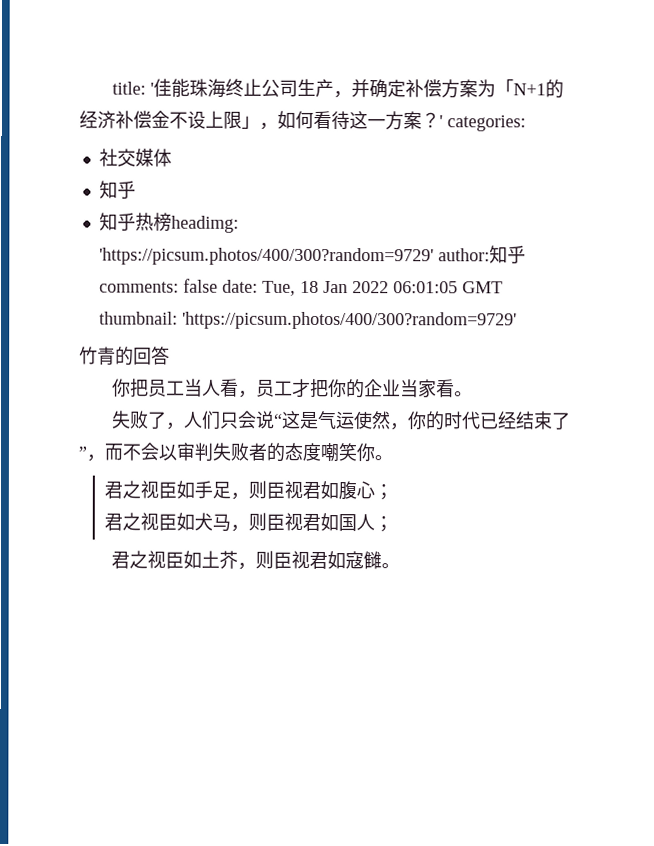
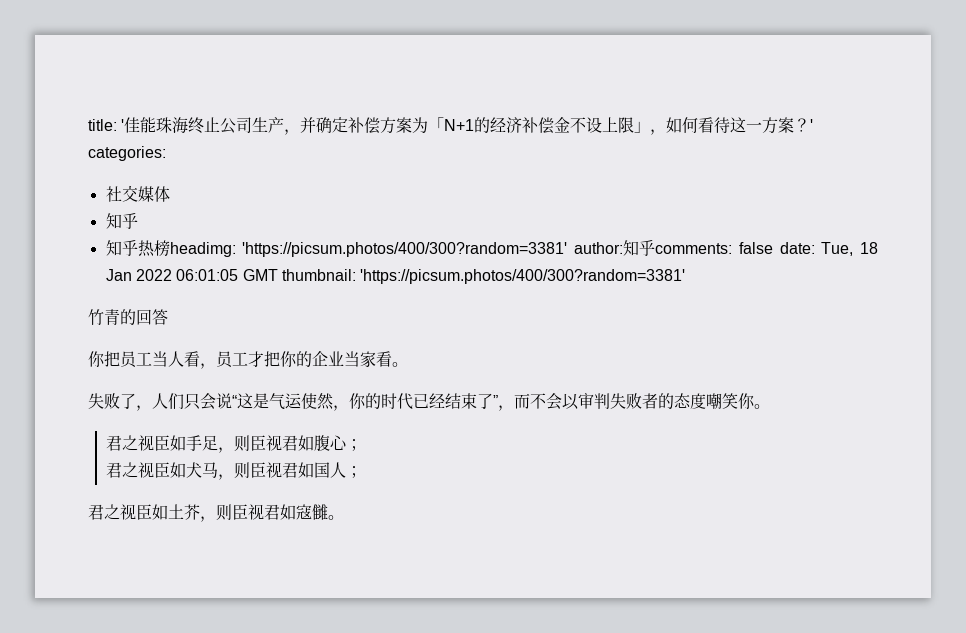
- 知乎热榜headimg: 'https://picsum.photos/400/300?random=9729' author:知乎comments: false date: Tue, 18 Jan 2022 06:01:05 GMT thumbnail: 'https://picsum.photos/400/300?random=9729'
+ 知乎热榜headimg: 'https://picsum.photos/400/300?random=3381' author:知乎comments: false date: Tue, 18 Jan 2022 06:01:05 GMT thumbnail: 'https://picsum.photos/400/300?random=3381'

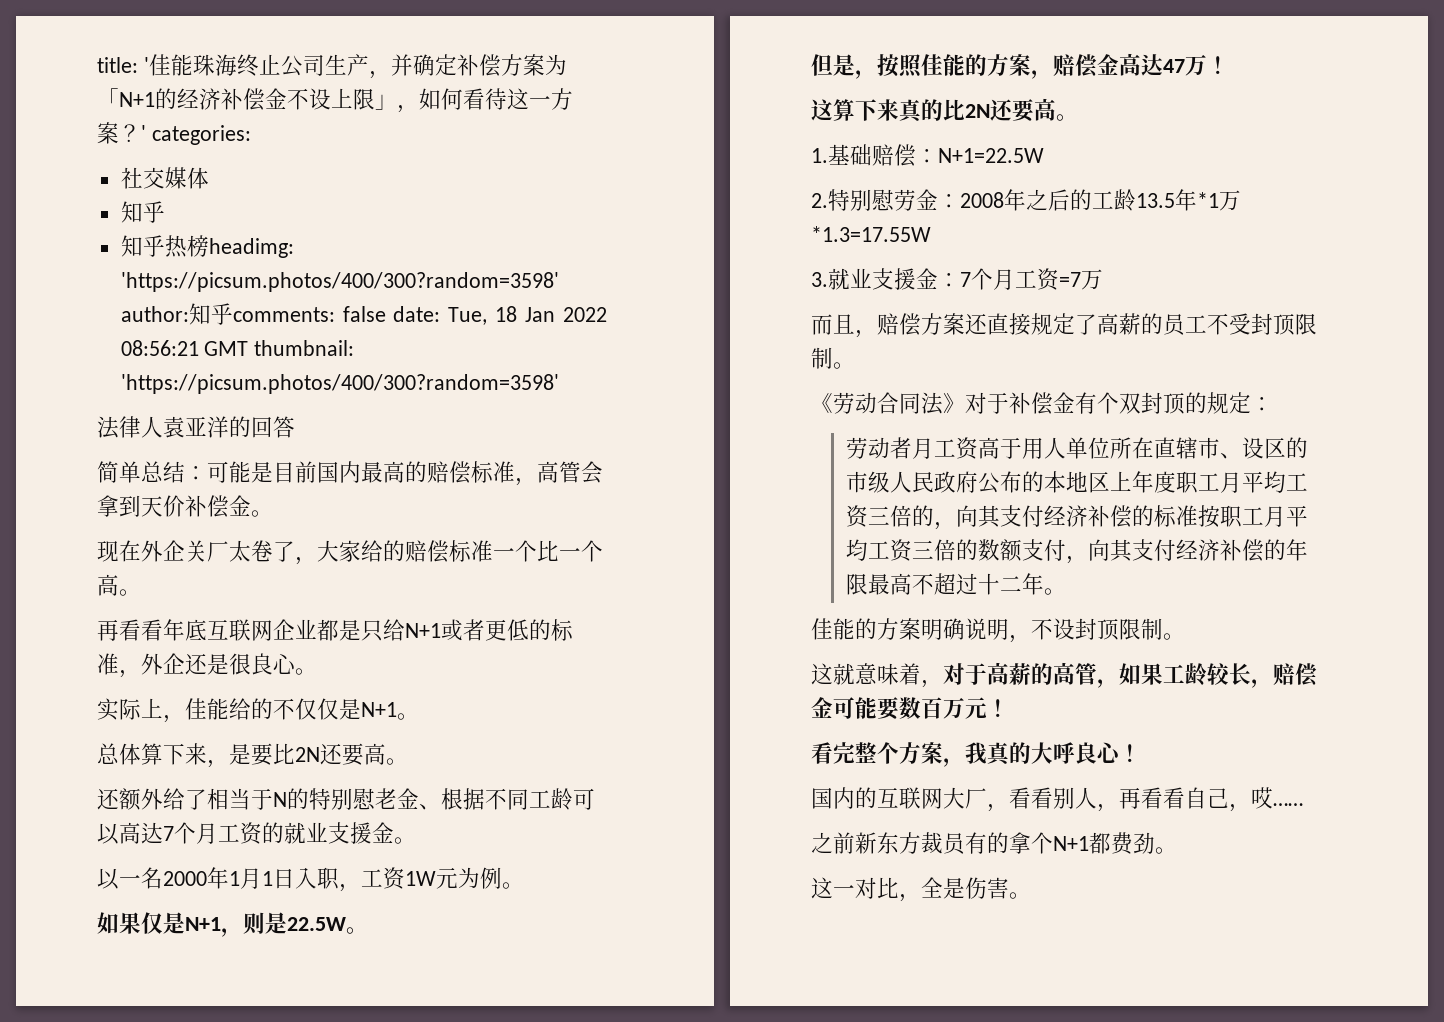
- 知乎热榜headimg: 'https://picsum.photos/400/300?random=3381' author:知乎comments: false date: Tue, 18 Jan 2022 06:01:05 GMT thumbnail: 'https://picsum.photos/400/300?random=3381'
- 竹青的回答
- 你把员工当人看，员工才把你的企业当家看。
- 失败了，人们只会说“这是气运使然，你的时代已经结束了”，而不会以审判失败者的态度嘲笑你。
- 君之视臣如手足，则臣视君如腹心；
- 君之视臣如犬马，则臣视君如国人；
- 君之视臣如土芥，则臣视君如寇雠。
+ 知乎热榜headimg: 'https://picsum.photos/400/300?random=3598' author:知乎comments: false date: Tue, 18 Jan 2022 08:56:21 GMT thumbnail: 'https://picsum.photos/400/300?random=3598'
+ 法律人袁亚洋的回答
+ 简单总结：可能是目前国内最高的赔偿标准，高管会拿到天价补偿金。
+ 现在外企关厂太卷了，大家给的赔偿标准一个比一个高。
+ 再看看年底互联网企业都是只给N+1或者更低的标准，外企还是很良心。
+ 实际上，佳能给的不仅仅是N+1。
+ 总体算下来，是要比2N还要高。
+ 还额外给了相当于N的特别慰老金、根据不同工龄可以高达7个月工资的就业支援金。
+ 以一名2000年1月1日入职，工资1W元为例。
+ 如果仅是N+1，则是22.5W。
+ 但是，按照佳能的方案，赔偿金高达47万！
+ 这算下来真的比2N还要高。
+ 1.基础赔偿：N+1=22.5W
+ 2.特别慰劳金：2008年之后的工龄13.5年*1万*1.3=17.55W
+ 3.就业支援金：7个月工资=7万
+ 而且，赔偿方案还直接规定了高薪的员工不受封顶限制。
+ 《劳动合同法》对于补偿金有个双封顶的规定：
+ 劳动者月工资高于用人单位所在直辖市、设区的市级人民政府公布的本地区上年度职工月平均工资三倍的，向其支付经济补偿的标准按职工月平均工资三倍的数额支付，向其支付经济补偿的年限最高不超过十二年。
+ 佳能的方案明确说明，不设封顶限制。
+ 这就意味着，对于高薪的高管，如果工龄较长，赔偿金可能要数百万元！
+ 看完整个方案，我真的大呼良心！
+ 国内的互联网大厂，看看别人，再看看自己，哎……
+ 之前新东方裁员有的拿个N+1都费劲。
+ 这一对比，全是伤害。

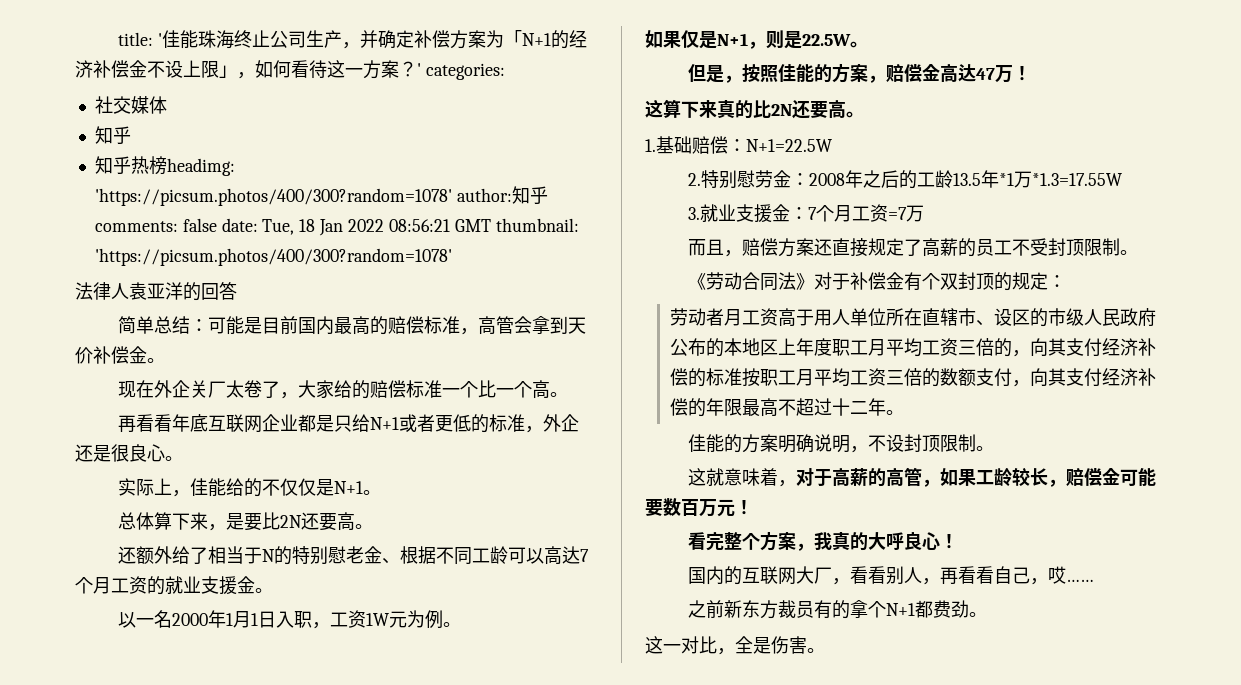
- 知乎热榜headimg: 'https://picsum.photos/400/300?random=3598' author:知乎comments: false date: Tue, 18 Jan 2022 08:56:21 GMT thumbnail: 'https://picsum.photos/400/300?random=3598'
+ 知乎热榜headimg: 'https://picsum.photos/400/300?random=1078' author:知乎comments: false date: Tue, 18 Jan 2022 08:56:21 GMT thumbnail: 'https://picsum.photos/400/300?random=1078'

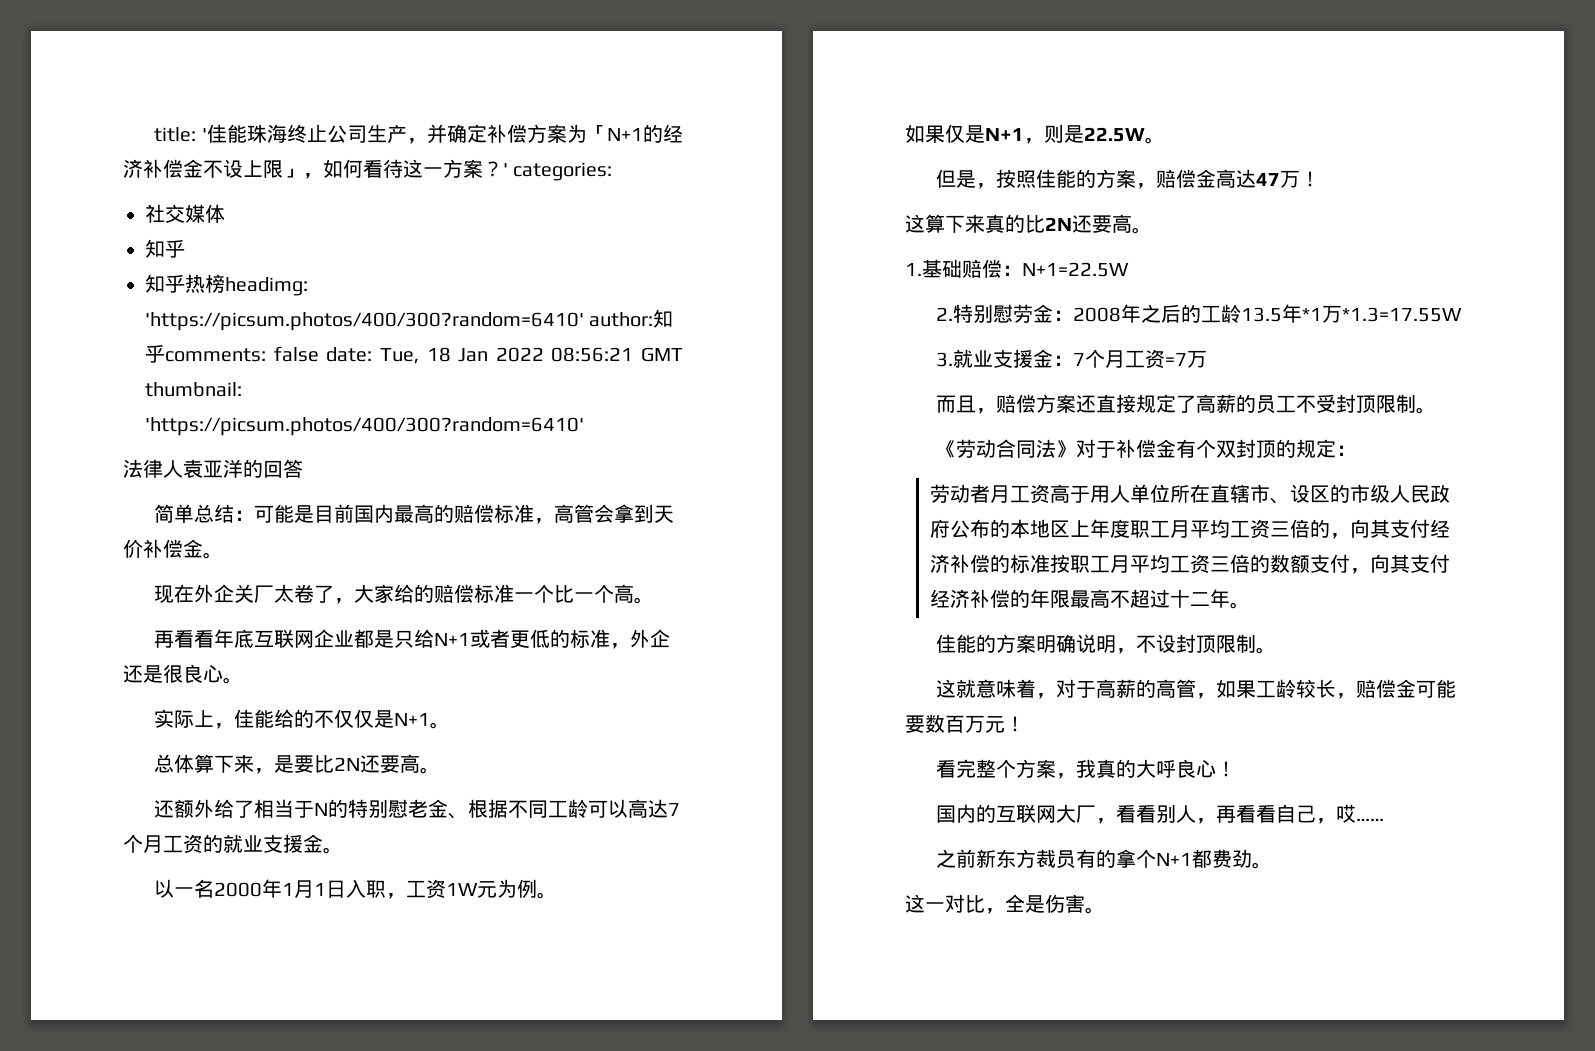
- 知乎热榜headimg: 'https://picsum.photos/400/300?random=1078' author:知乎comments: false date: Tue, 18 Jan 2022 08:56:21 GMT thumbnail: 'https://picsum.photos/400/300?random=1078'
+ 知乎热榜headimg: 'https://picsum.photos/400/300?random=6410' author:知乎comments: false date: Tue, 18 Jan 2022 08:56:21 GMT thumbnail: 'https://picsum.photos/400/300?random=6410'

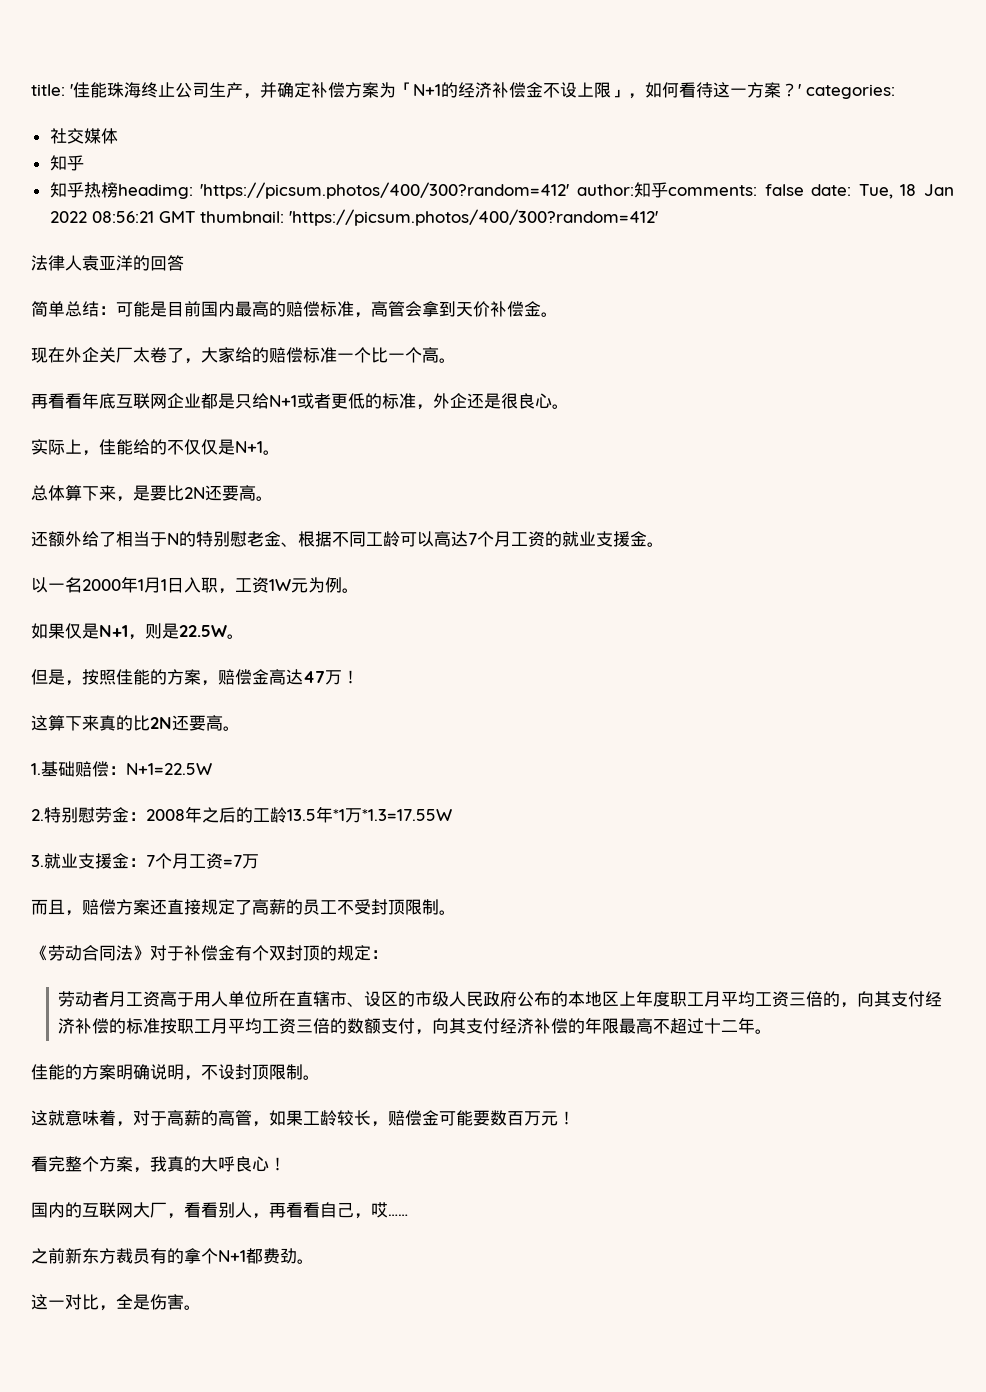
- 知乎热榜headimg: 'https://picsum.photos/400/300?random=6410' author:知乎comments: false date: Tue, 18 Jan 2022 08:56:21 GMT thumbnail: 'https://picsum.photos/400/300?random=6410'
+ 知乎热榜headimg: 'https://picsum.photos/400/300?random=412' author:知乎comments: false date: Tue, 18 Jan 2022 08:56:21 GMT thumbnail: 'https://picsum.photos/400/300?random=412'

